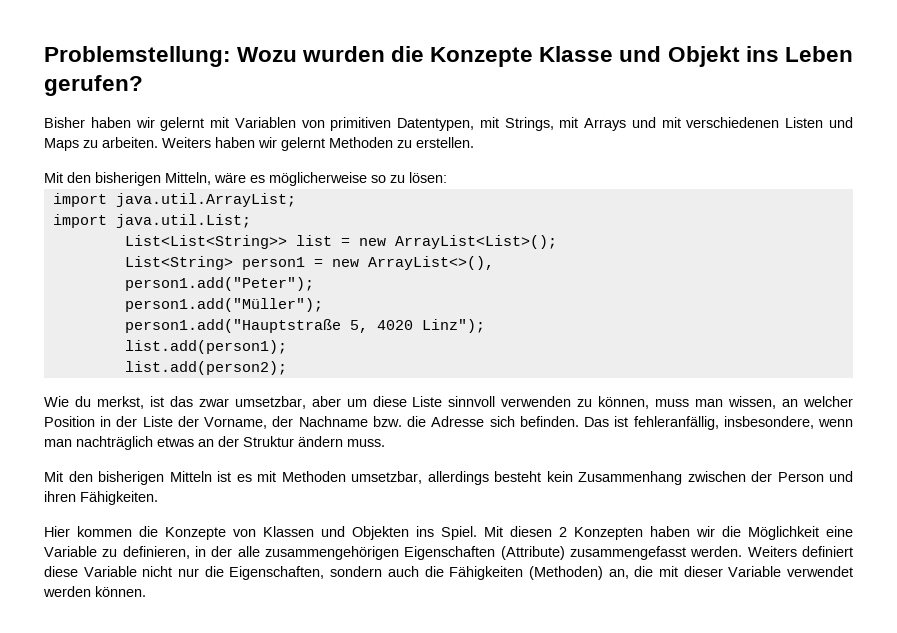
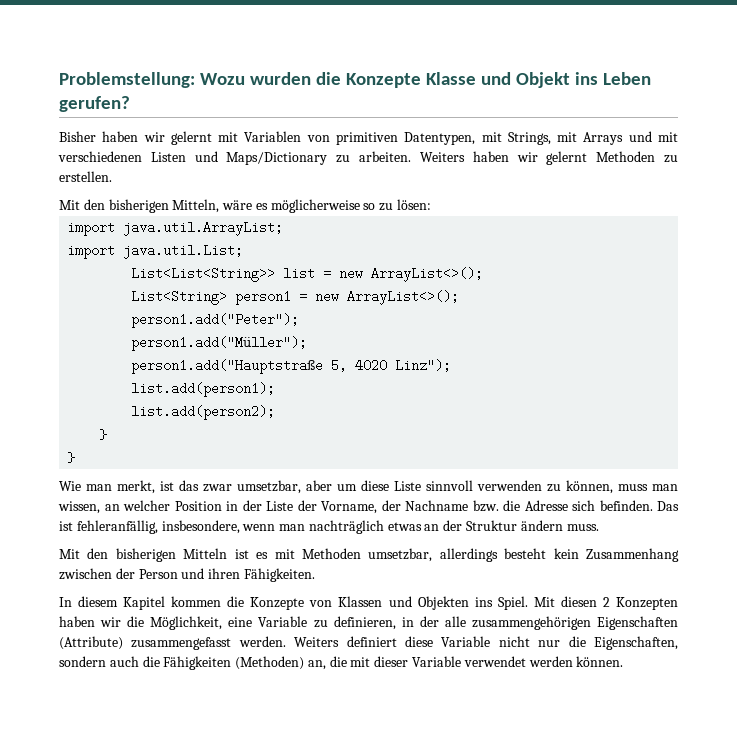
- Bisher haben wir gelernt mit Variablen von primitiven Datentypen, mit Strings, mit Arrays und mit verschiedenen Listen und Maps zu arbeiten.
+ Bisher haben wir gelernt mit Variablen von primitiven Datentypen, mit Strings, mit Arrays und mit verschiedenen Listen und Maps/Dictionary zu arbeiten.
- List<List<String>> list = new ArrayList<List>();
+ List<List<String>> list = new ArrayList<>();
- List<String> person1 = new ArrayList<>(),
+ List<String> person1 = new ArrayList<>();
  list.add(person2);
+ }
+ }
- Wie du merkst, ist das zwar umsetzbar, aber um diese Liste sinnvoll verwenden zu können, muss man wissen, an welcher Position in der Liste der Vorname, der Nachname bzw. die Adresse sich befinden.
+ Wie man merkt, ist das zwar umsetzbar, aber um diese Liste sinnvoll verwenden zu können, muss man wissen, an welcher Position in der Liste der Vorname, der Nachname bzw. die Adresse sich befinden.
- Hier kommen die Konzepte von Klassen und Objekten ins Spiel.
+ In diesem Kapitel kommen die Konzepte von Klassen und Objekten ins Spiel.
- Mit diesen 2 Konzepten haben wir die Möglichkeit eine Variable zu definieren, in der alle zusammengehörigen Eigenschaften (Attribute) zusammengefasst werden.
+ Mit diesen 2 Konzepten haben wir die Möglichkeit, eine Variable zu definieren, in der alle zusammengehörigen Eigenschaften (Attribute) zusammengefasst werden.

